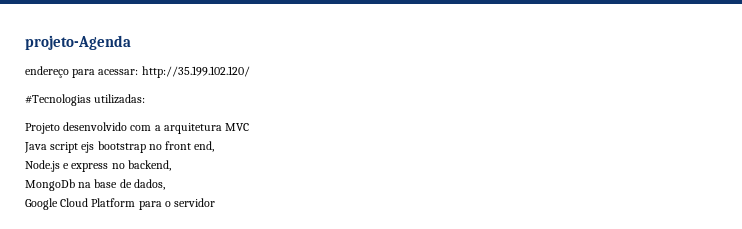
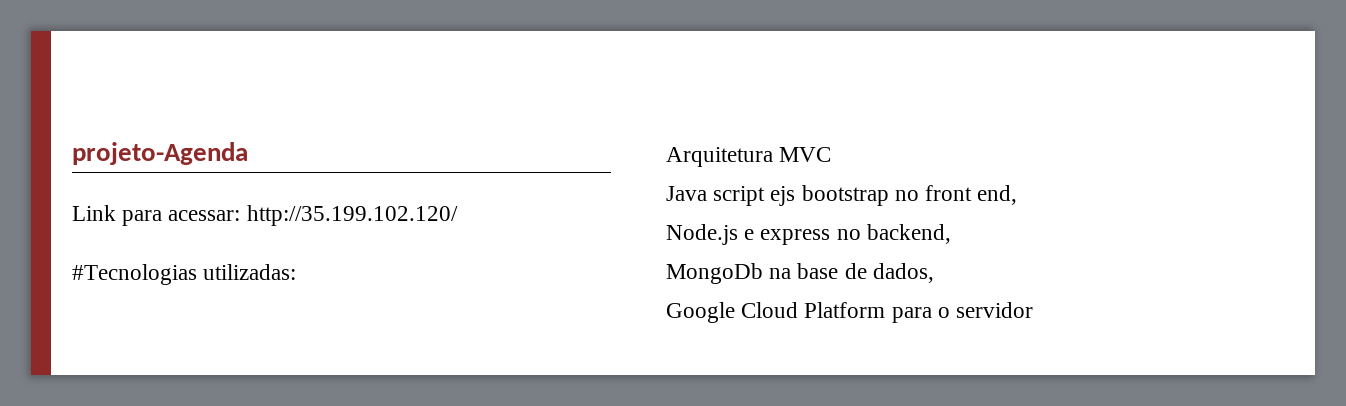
- endereço para acessar: http://35.199.102.120/
+ Link para acessar: http://35.199.102.120/
- Projeto desenvolvido com a arquitetura MVC
+ Arquitetura MVC

